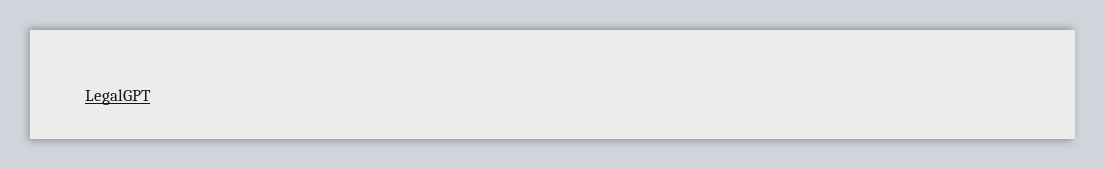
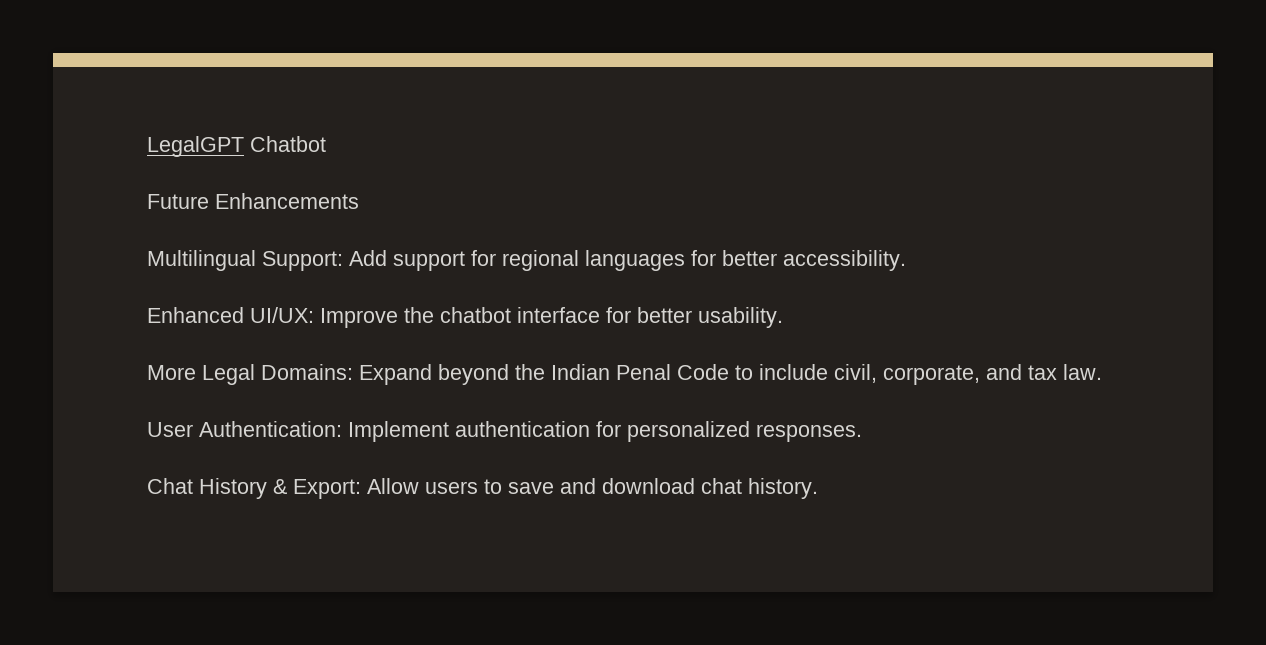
- LegalGPT
+ LegalGPT Chatbot
+ Future Enhancements
+ Multilingual Support: Add support for regional languages for better accessibility.
+ Enhanced UI/UX: Improve the chatbot interface for better usability.
+ More Legal Domains: Expand beyond the Indian Penal Code to include civil, corporate, and tax law.
+ User Authentication: Implement authentication for personalized responses.
+ Chat History & Export: Allow users to save and download chat history.

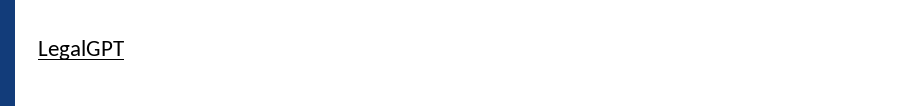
- LegalGPT Chatbot
- Future Enhancements
- Multilingual Support: Add support for regional languages for better accessibility.
- Enhanced UI/UX: Improve the chatbot interface for better usability.
- More Legal Domains: Expand beyond the Indian Penal Code to include civil, corporate, and tax law.
- User Authentication: Implement authentication for personalized responses.
- Chat History & Export: Allow users to save and download chat history.
+ LegalGPT

